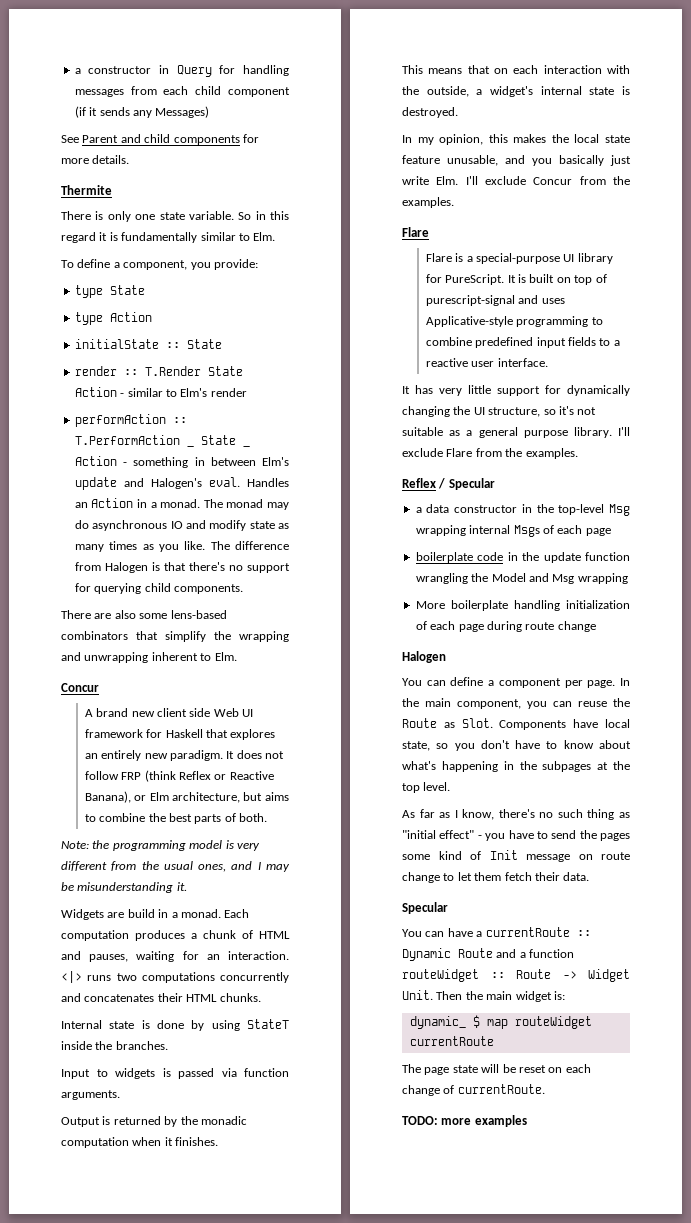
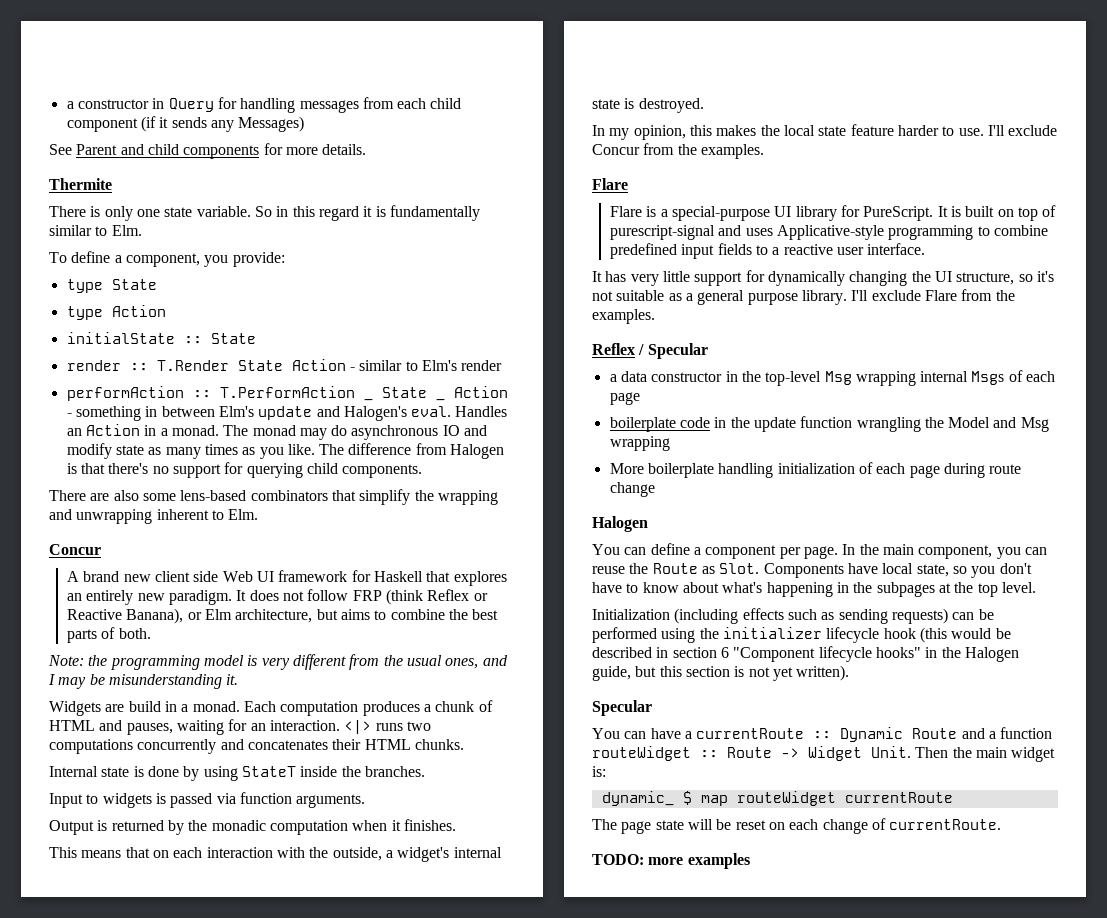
- In my opinion, this makes the local state feature unusable, and you basically just write Elm. I'll exclude Concur from the examples.
+ In my opinion, this makes the local state feature harder to use. I'll exclude Concur from the examples.
- As far as I know, there's no such thing as "initial effect" - you have to send the pages some kind of Init message on route change to let them fetch their data.
+ Initialization (including effects such as sending requests) can be performed using the initializer lifecycle hook (this would be described in section 6 "Component lifecycle hooks" in the Halogen guide, but this section is not yet written).

